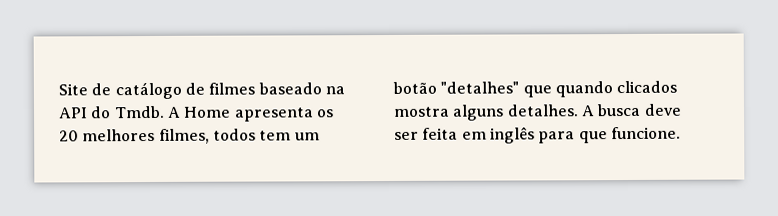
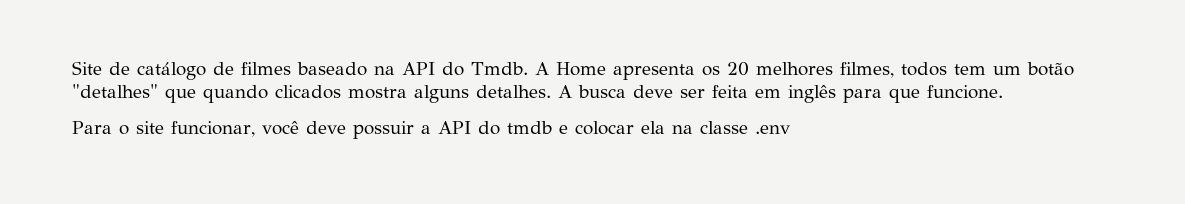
+ Para o site funcionar, você deve possuir a API do tmdb e colocar ela na classe .env

